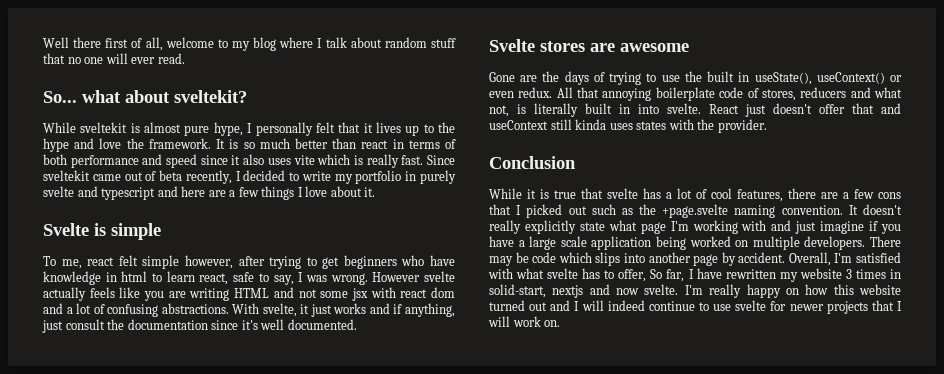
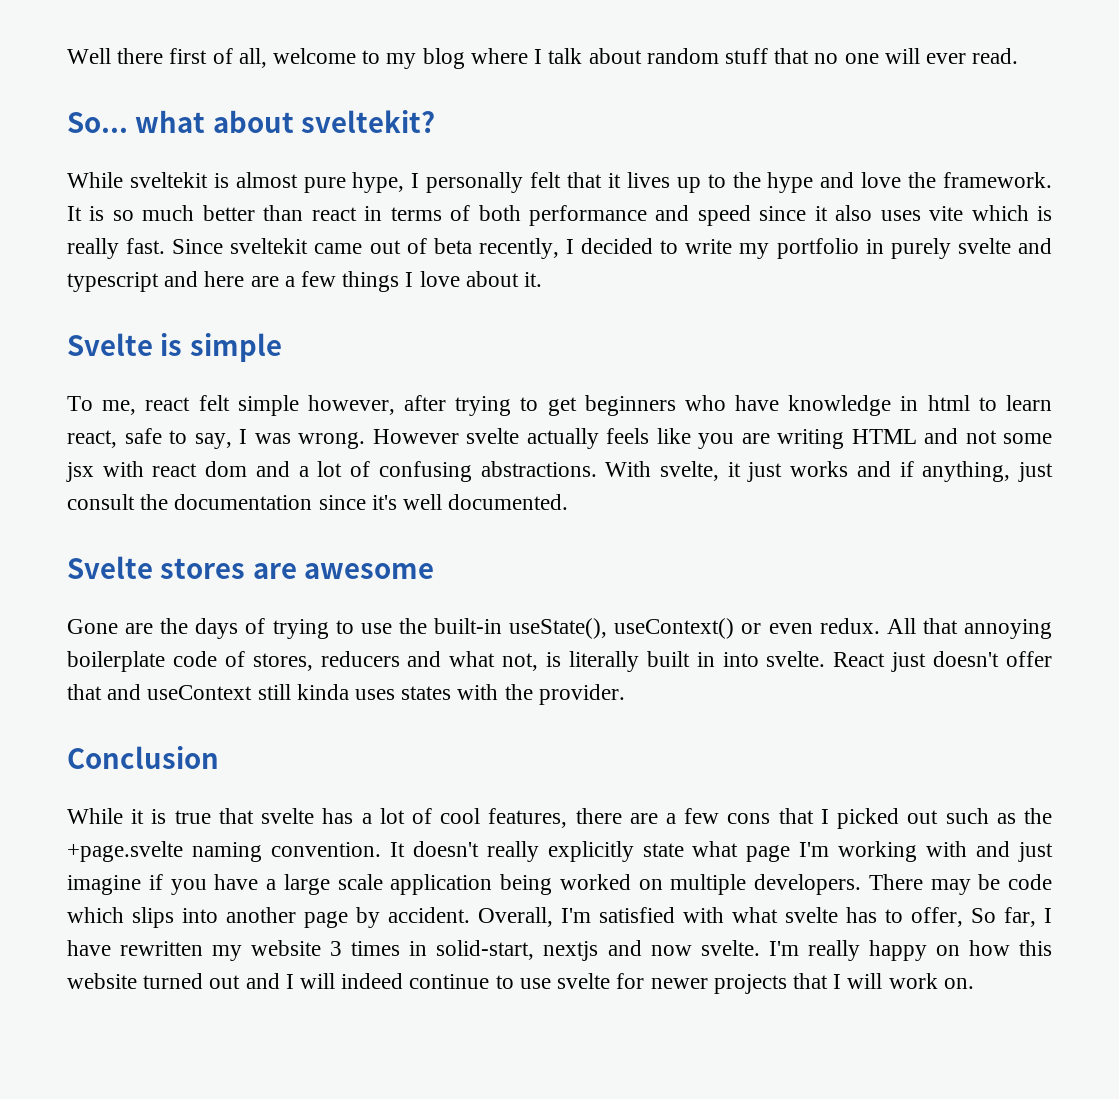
- Gone are the days of trying to use the built in useState(), useContext() or even redux.
+ Gone are the days of trying to use the built-in useState(), useContext() or even redux.

